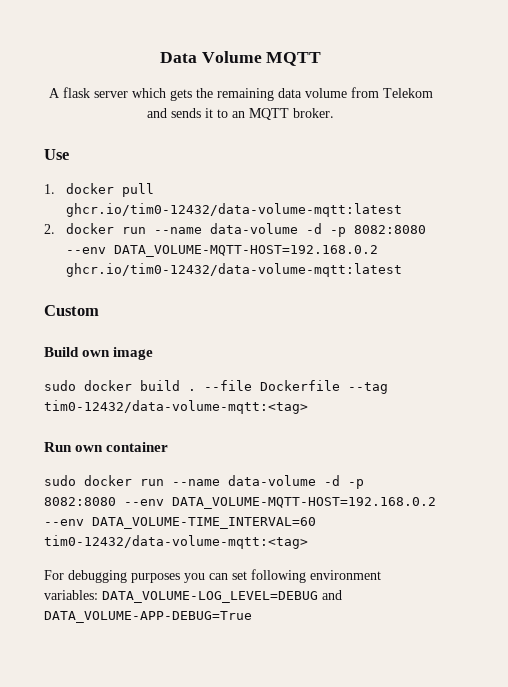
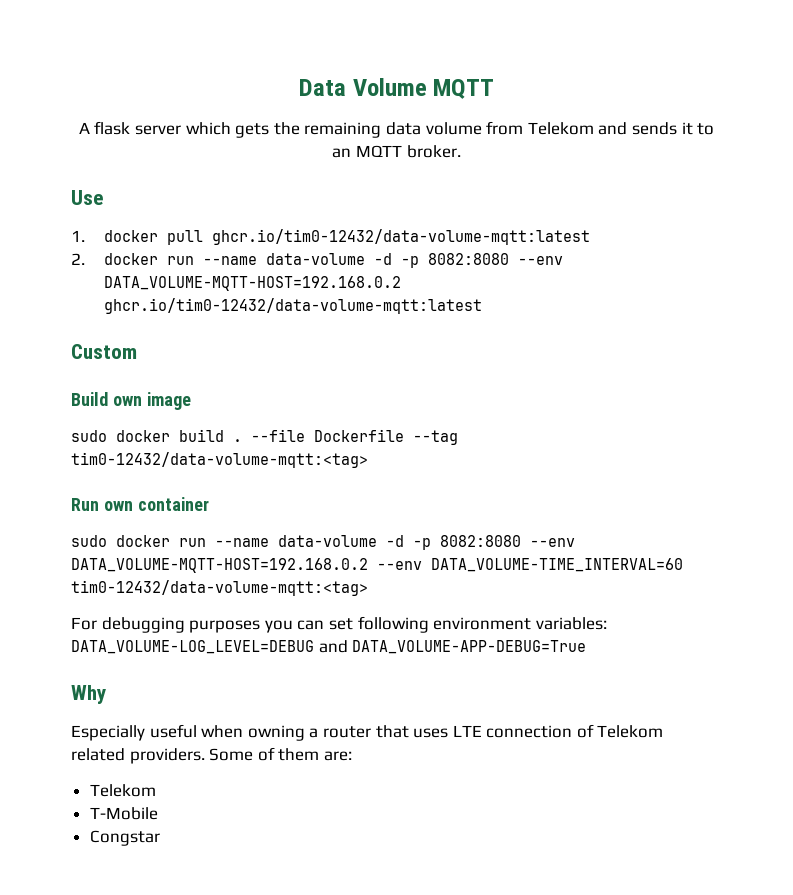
+ Why
+ Especially useful when owning a router that uses LTE connection of Telekom related providers. Some of them are:
+ Telekom
+ T-Mobile
+ Congstar

